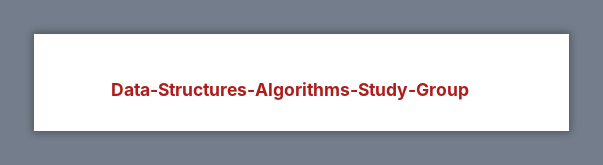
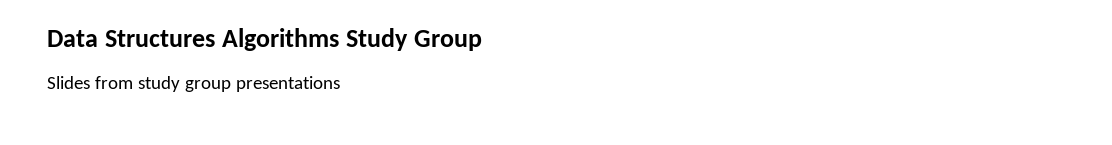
- Data-Structures-Algorithms-Study-Group
+ Data Structures Algorithms Study Group
+ Slides from study group presentations

